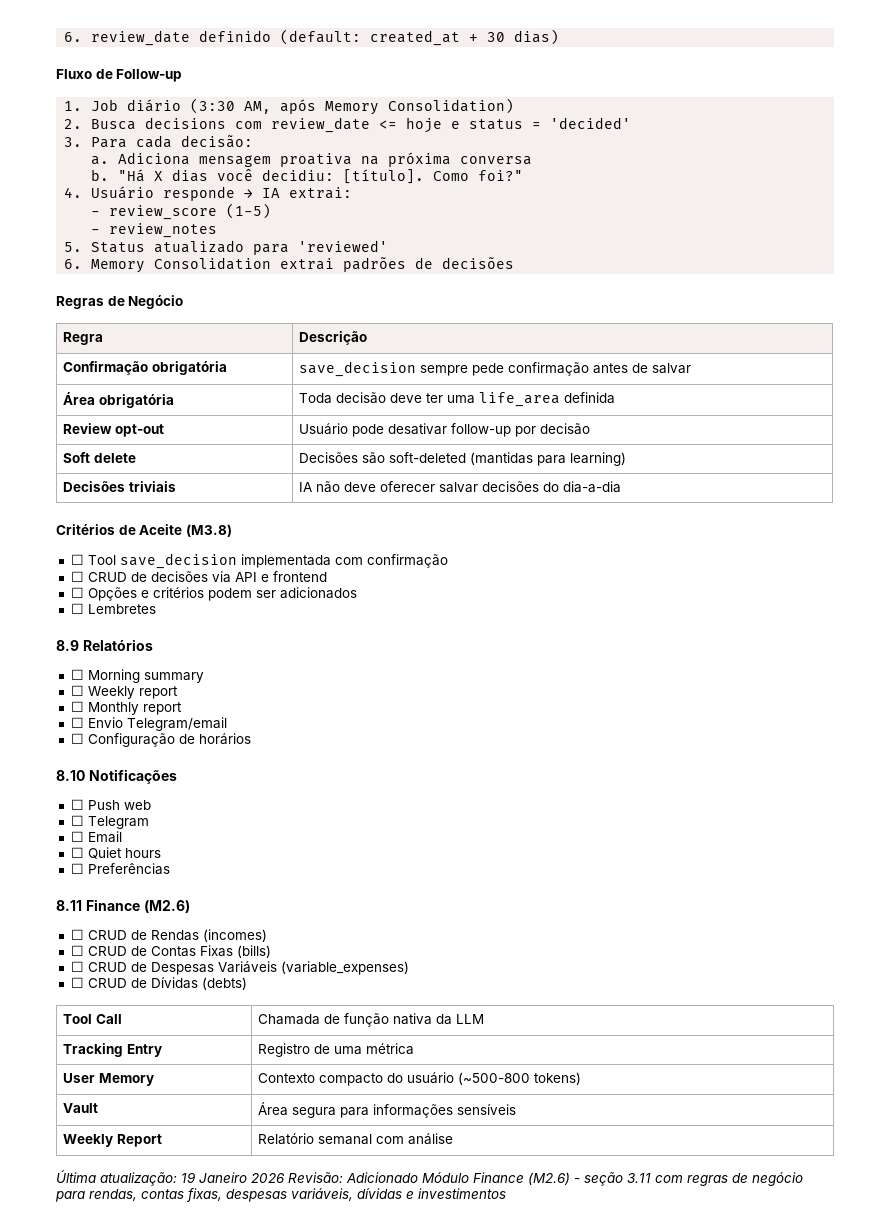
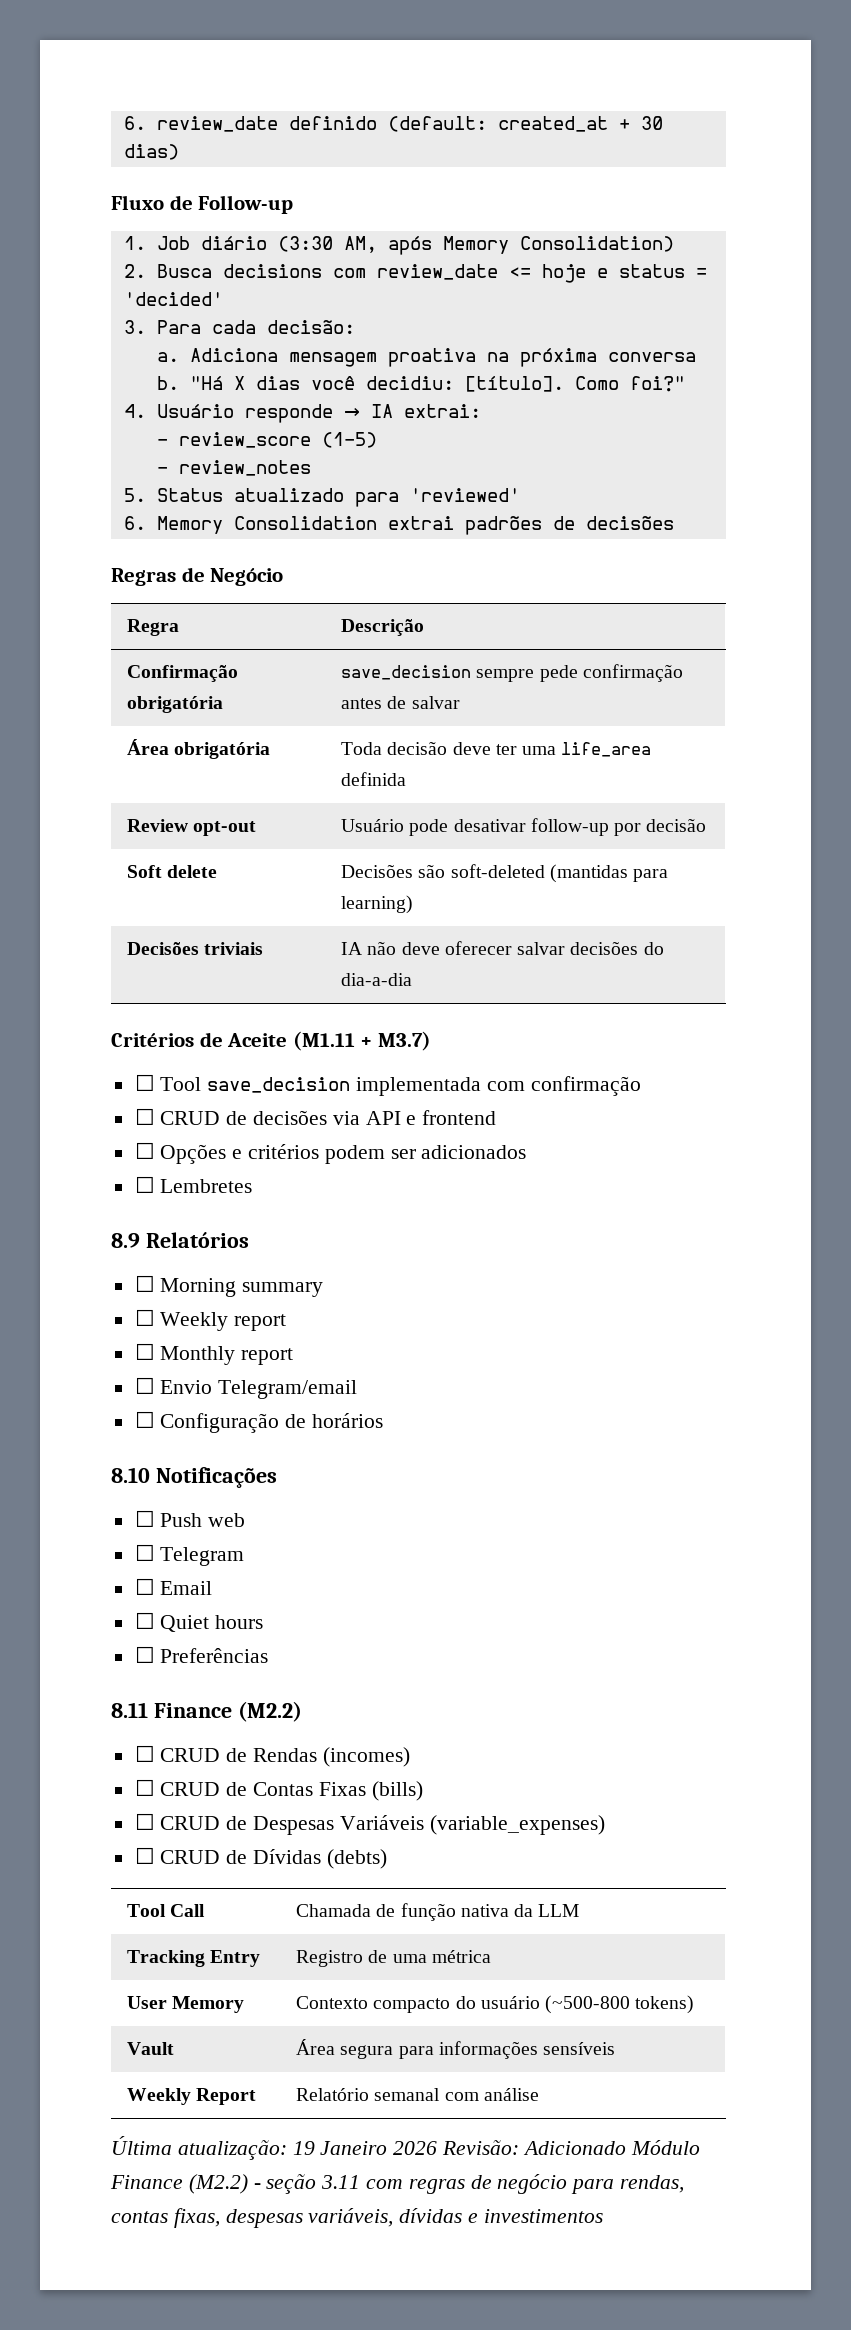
- Critérios de Aceite (M3.8)
+ Critérios de Aceite (M1.11 + M3.7)
- 8.11 Finance (M2.6)
+ 8.11 Finance (M2.2)
- Última atualização: 19 Janeiro 2026 Revisão: Adicionado Módulo Finance (M2.6) - seção 3.11 com regras de negócio para rendas, contas fixas, despesas variáveis, dívidas e investimentos
+ Última atualização: 19 Janeiro 2026 Revisão: Adicionado Módulo Finance (M2.2) - seção 3.11 com regras de negócio para rendas, contas fixas, despesas variáveis, dívidas e investimentos

